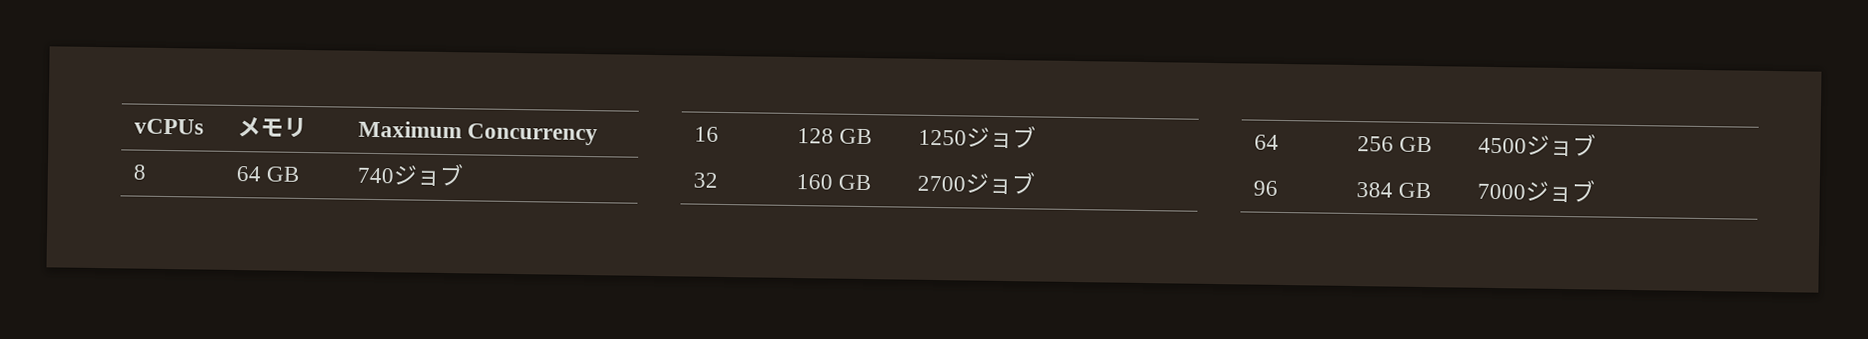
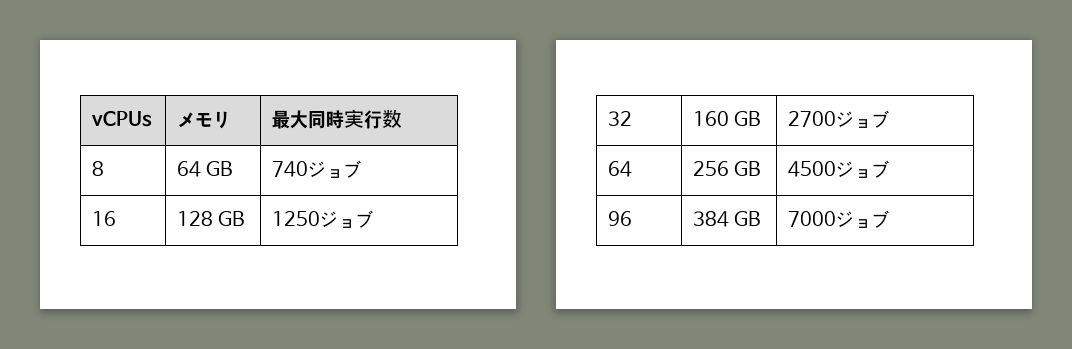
- vCPUs | メモリ | Maximum Concurrency
+ vCPUs | メモリ | 最大同時実行数

